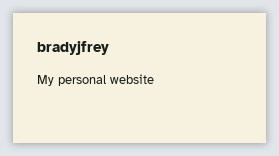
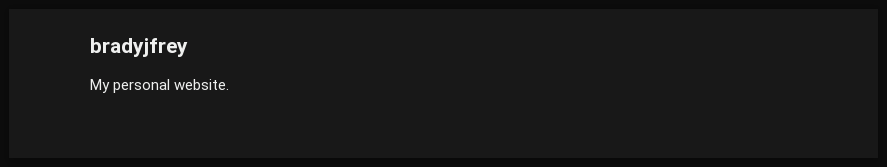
- My personal website
+ My personal website.

